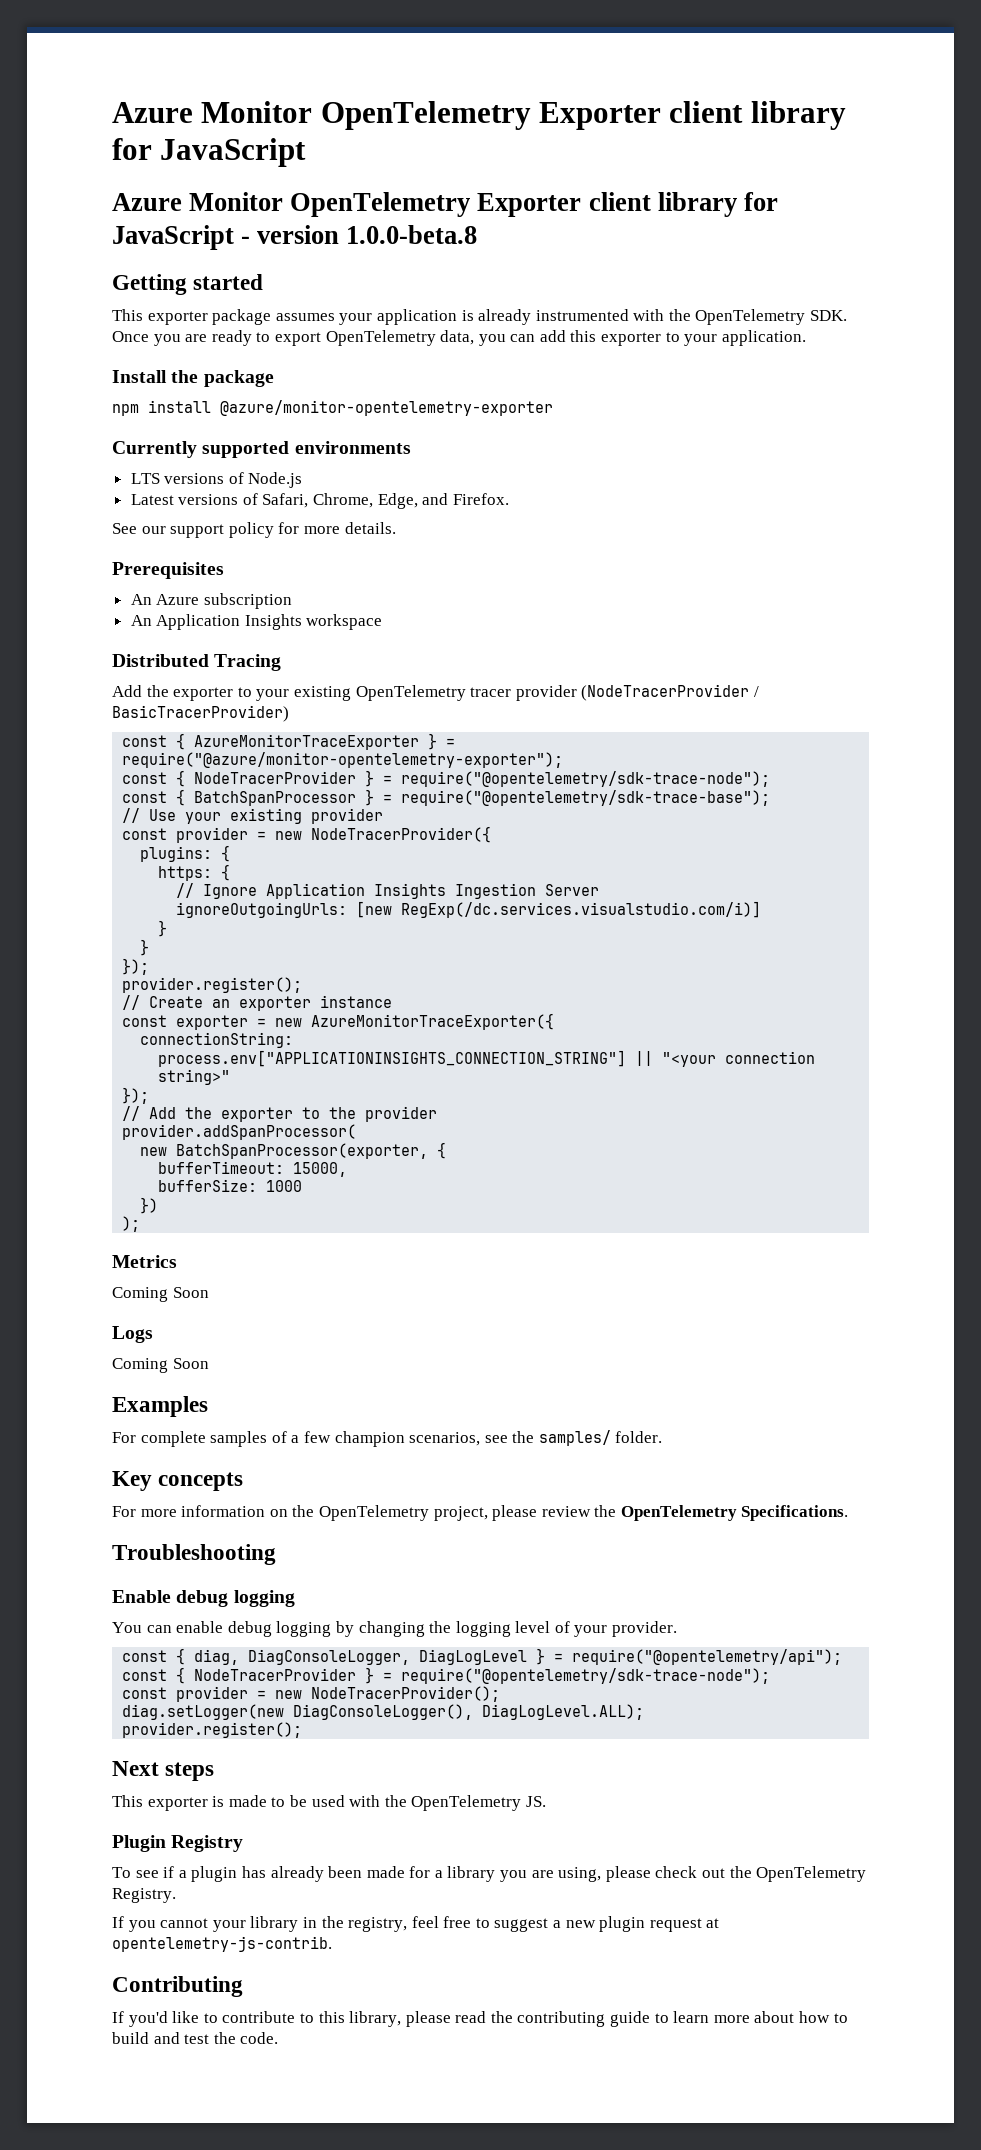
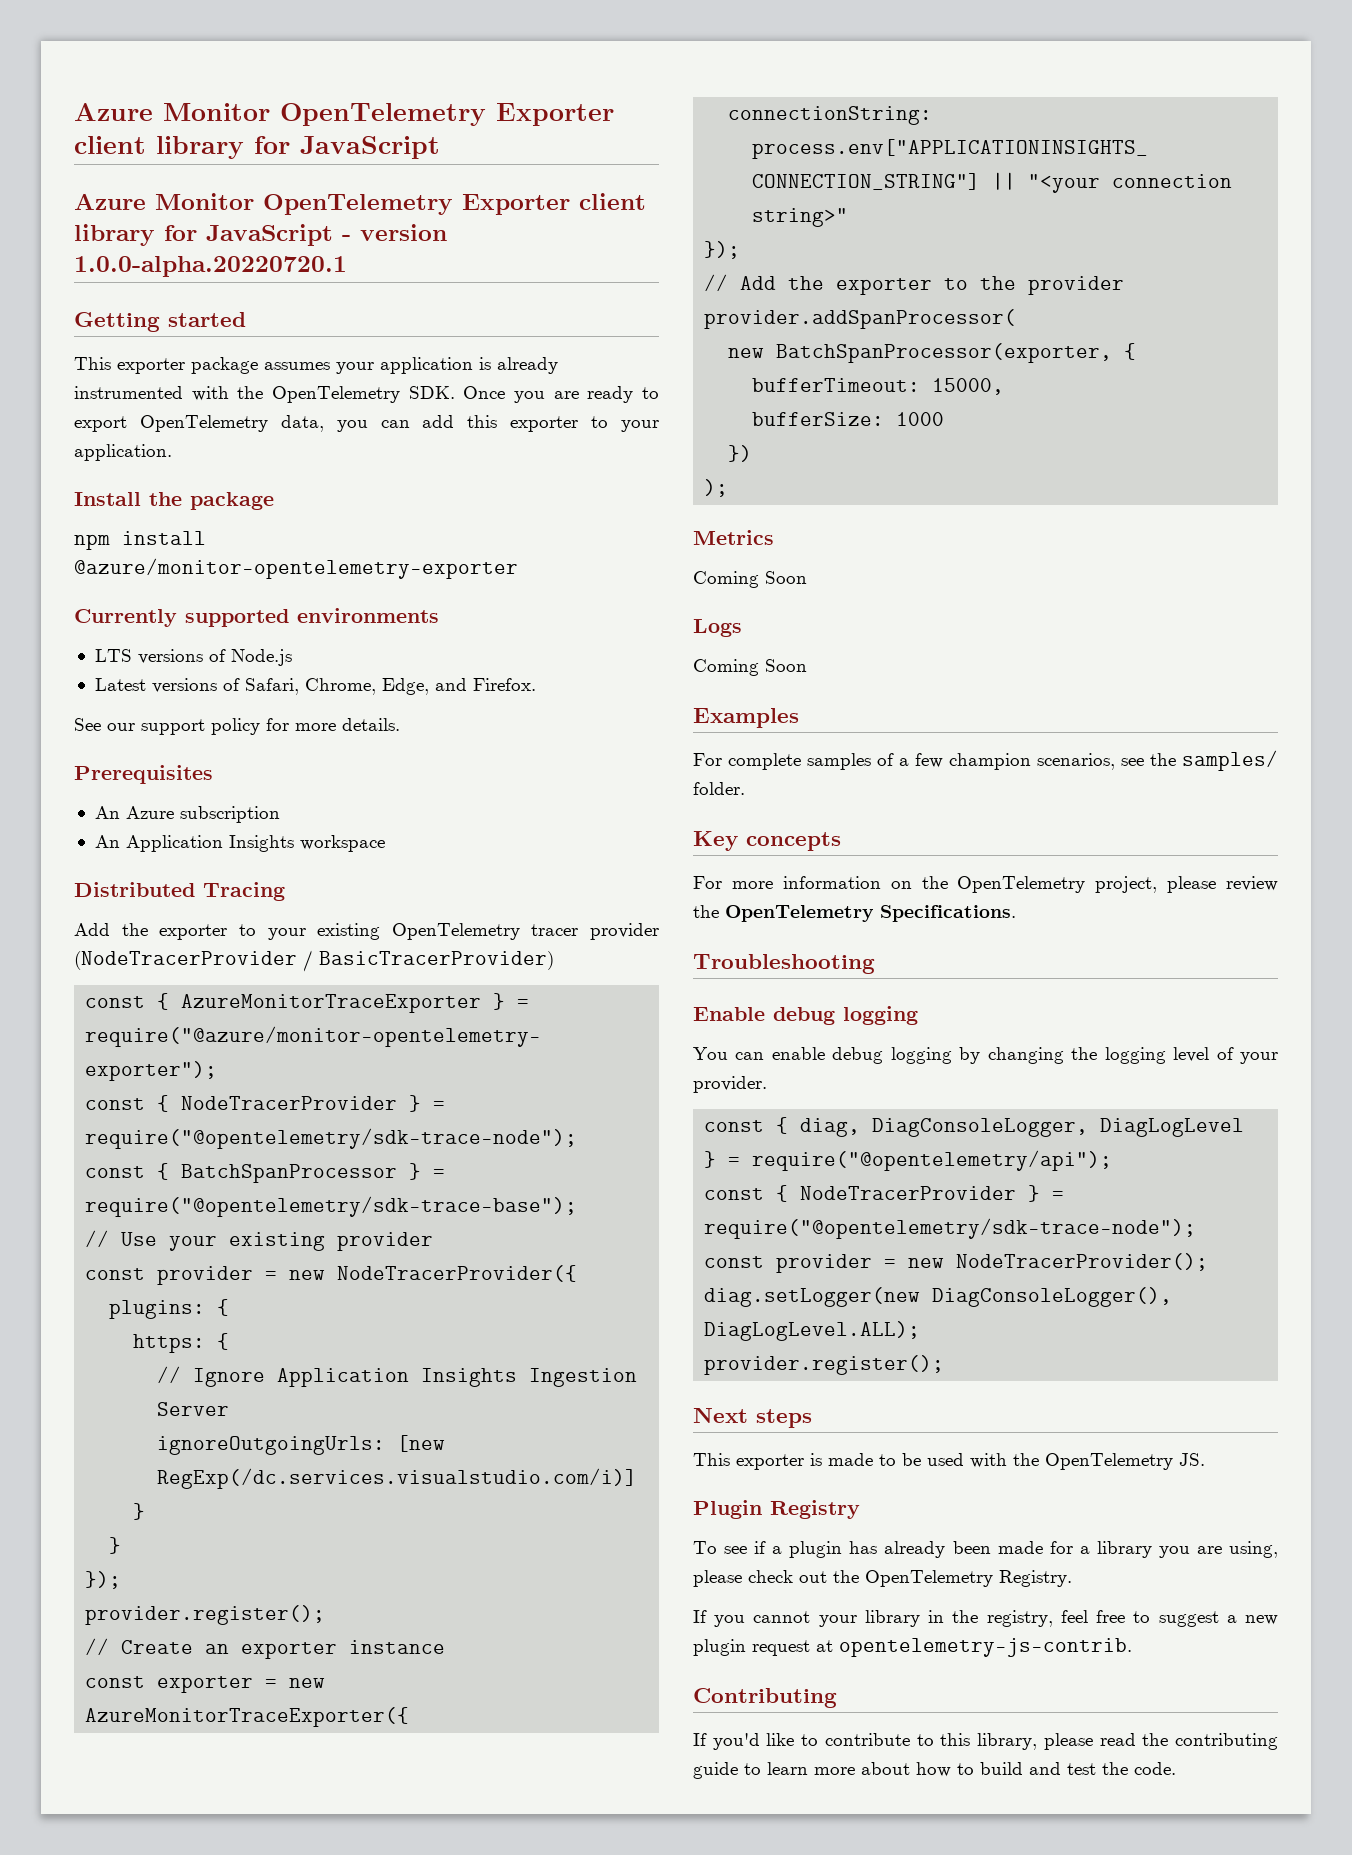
- Azure Monitor OpenTelemetry Exporter client library for JavaScript - version 1.0.0-beta.8
+ Azure Monitor OpenTelemetry Exporter client library for JavaScript - version 1.0.0-alpha.20220720.1

